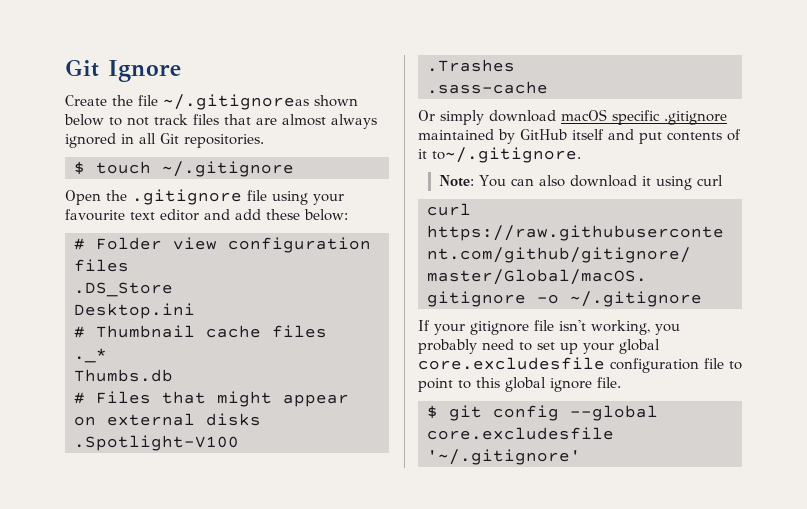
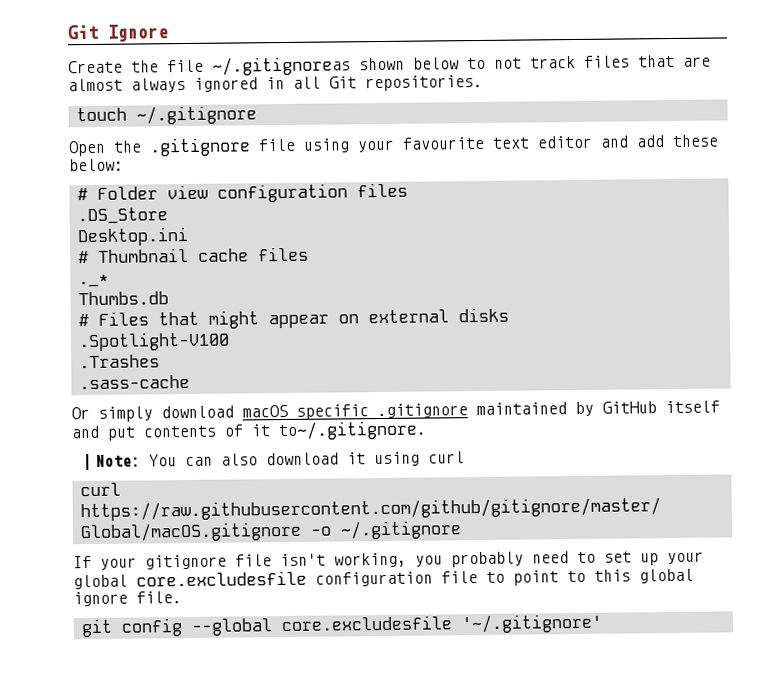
- $ touch ~/.gitignore
+ touch ~/.gitignore
- $ git config --global core.excludesfile '~/.gitignore'
+ git config --global core.excludesfile '~/.gitignore'

